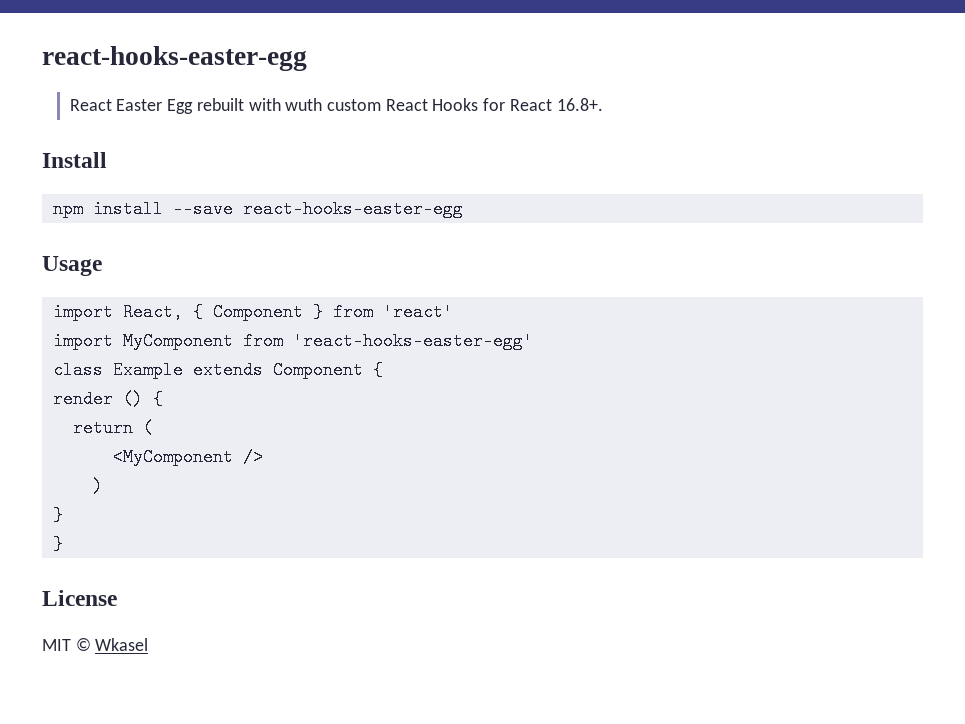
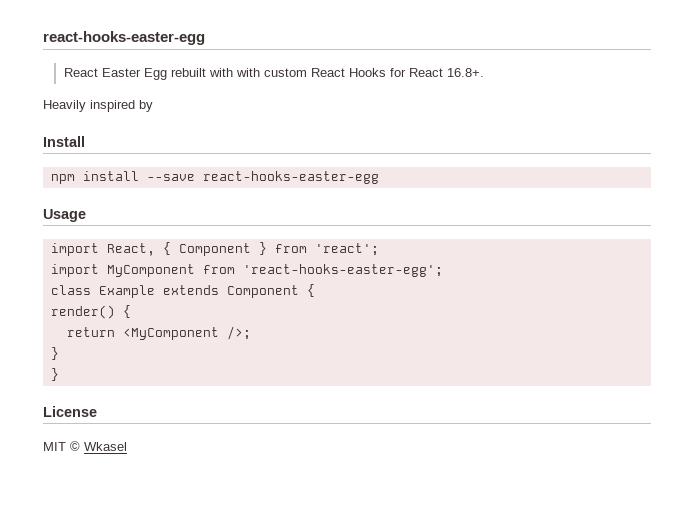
- React Easter Egg rebuilt with wuth custom React Hooks for React 16.8+.
+ React Easter Egg rebuilt with with custom React Hooks for React 16.8+.
+ Heavily inspired by
- import React, { Component } from 'react'
+ import React, { Component } from 'react';
- import MyComponent from 'react-hooks-easter-egg'
+ import MyComponent from 'react-hooks-easter-egg';
- render () {
+ render() {
- return (
- <MyComponent />
- )
+ return <MyComponent />;

